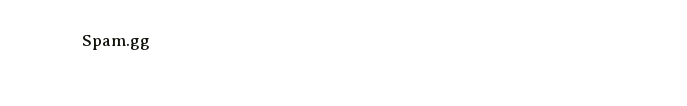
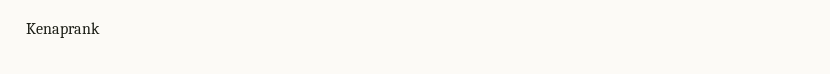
- Spam.gg
+ Kenaprank

